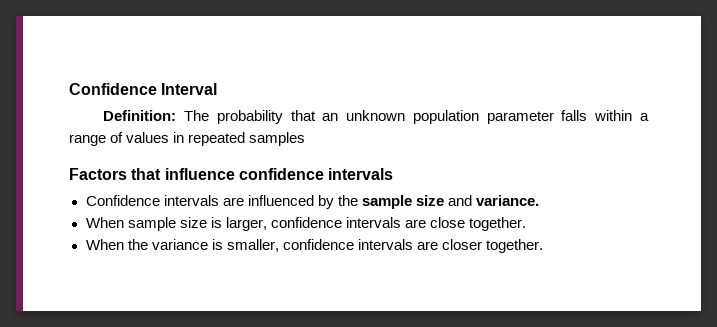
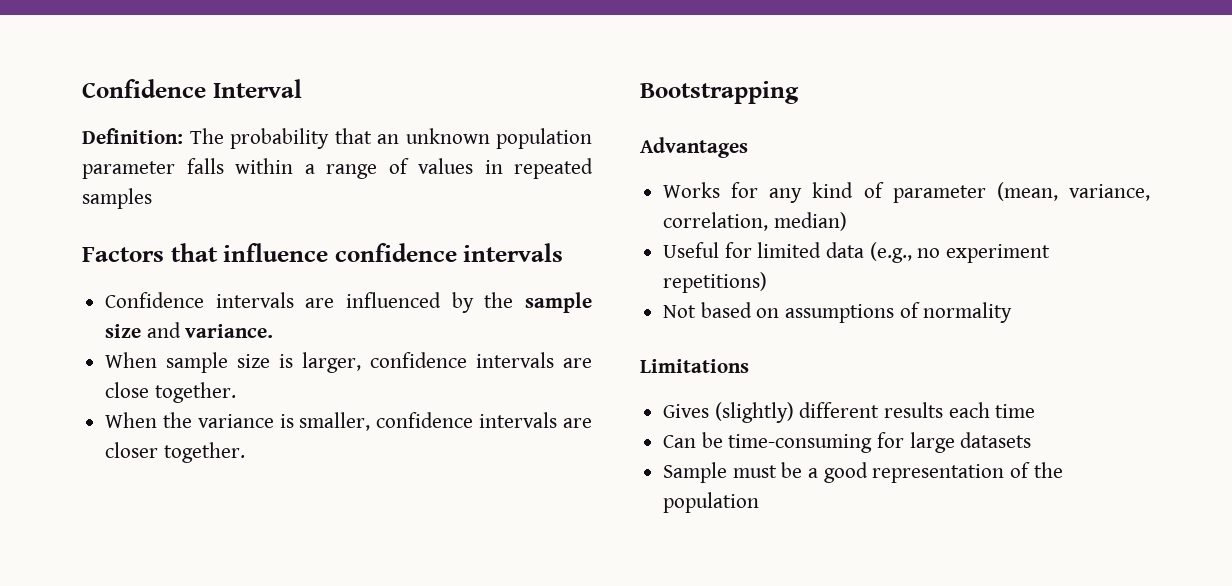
+ Bootstrapping
+ Advantages
+ Works for any kind of parameter (mean, variance, correlation, median)
+ Useful for limited data (e.g., no experiment repetitions)
+ Not based on assumptions of normality
+ Limitations
+ Gives (slightly) different results each time
+ Can be time-consuming for large datasets
+ Sample must be a good representation of the population

